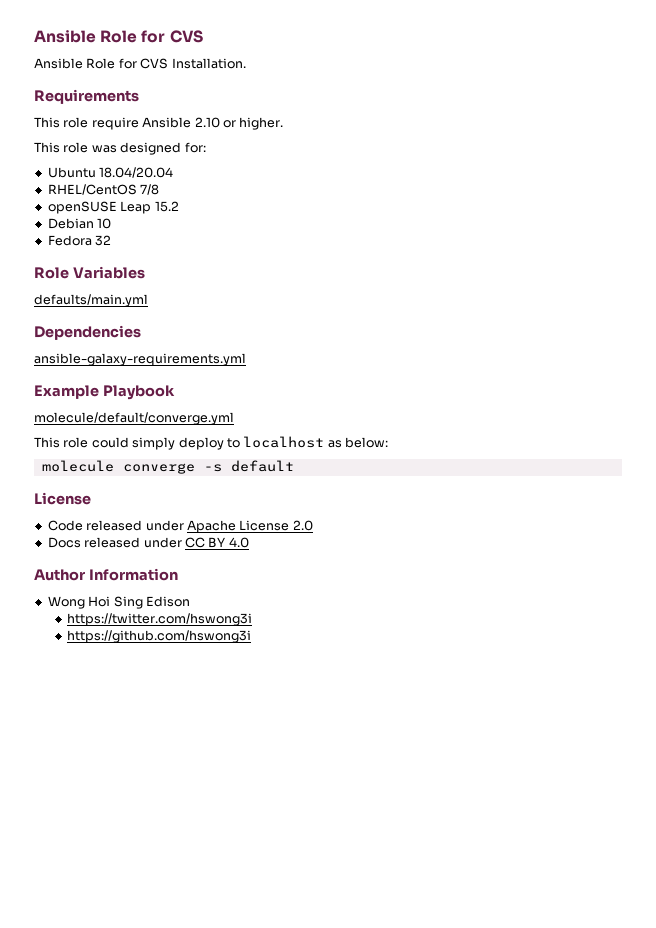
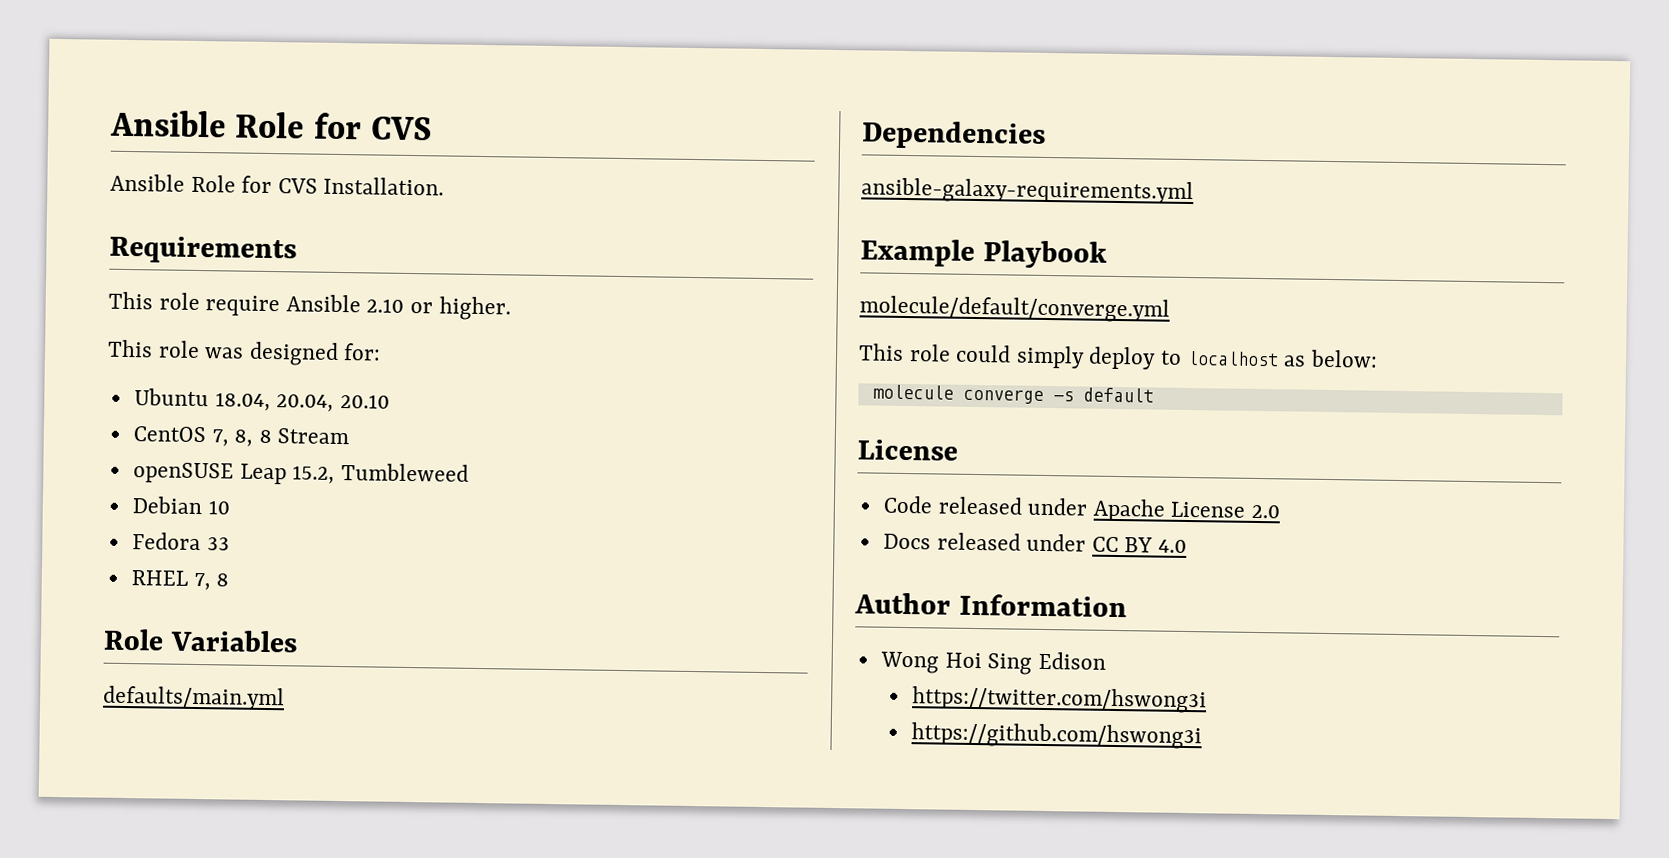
- Ubuntu 18.04/20.04
- RHEL/CentOS 7/8
+ Ubuntu 18.04, 20.04, 20.10
+ CentOS 7, 8, 8 Stream
- openSUSE Leap 15.2
+ openSUSE Leap 15.2, Tumbleweed
- Fedora 32
+ Fedora 33
+ RHEL 7, 8

